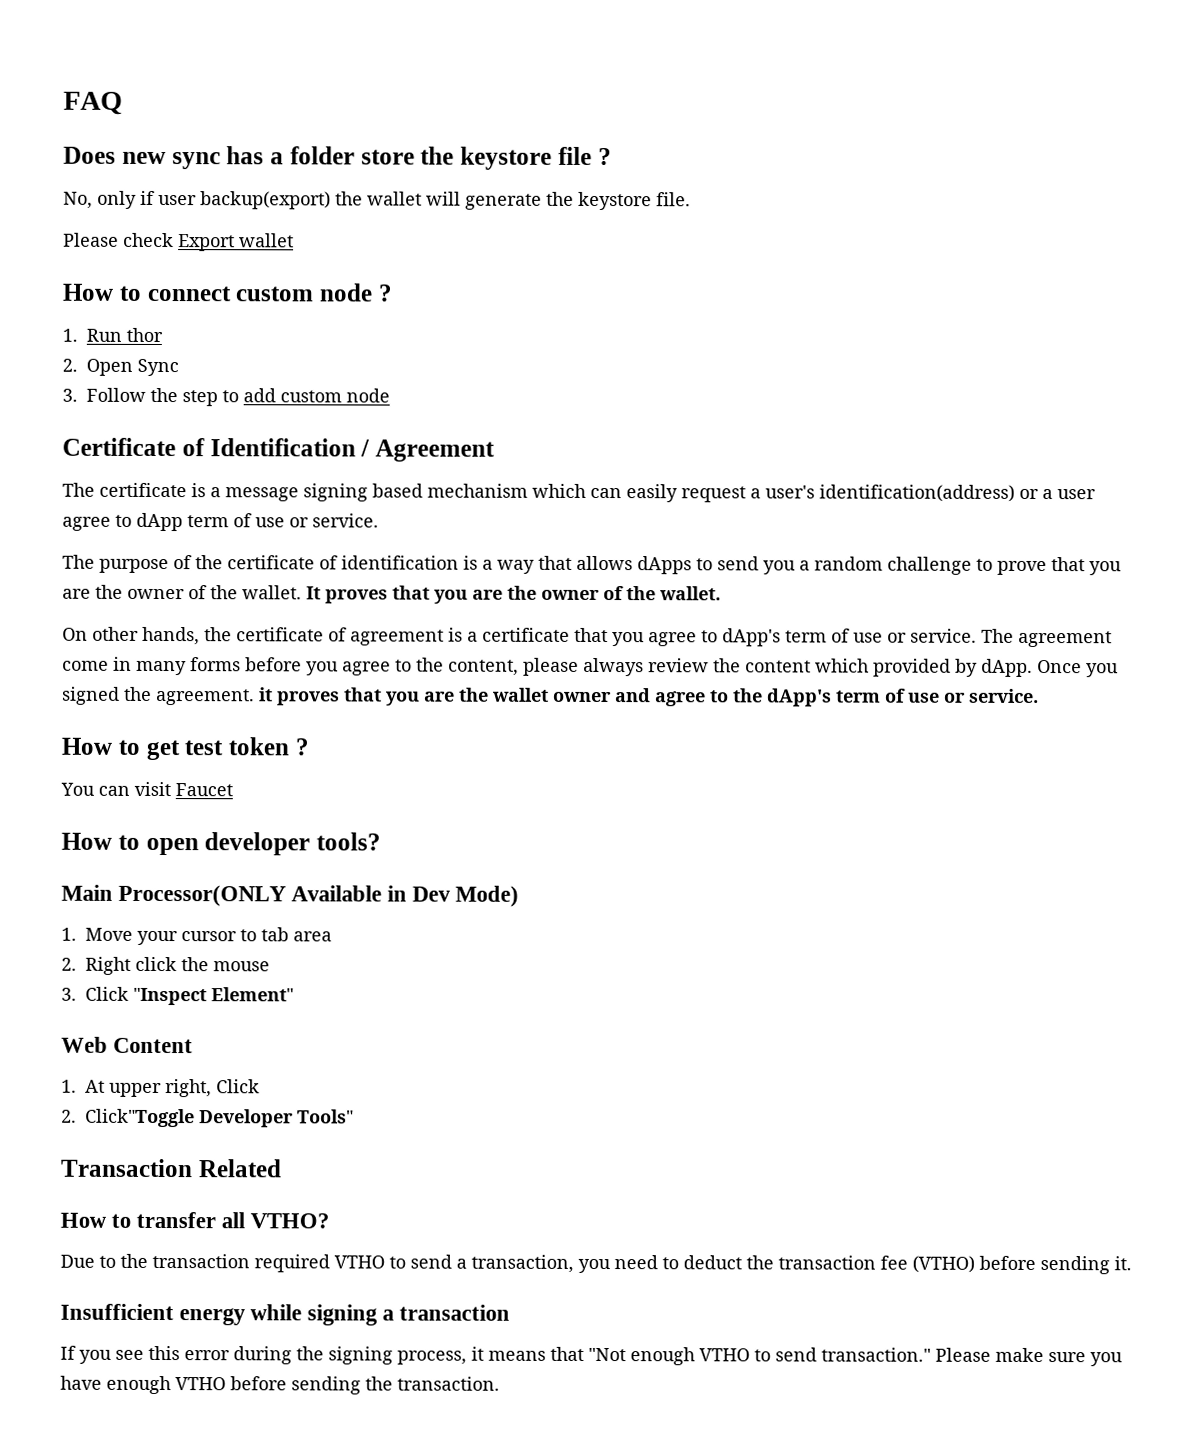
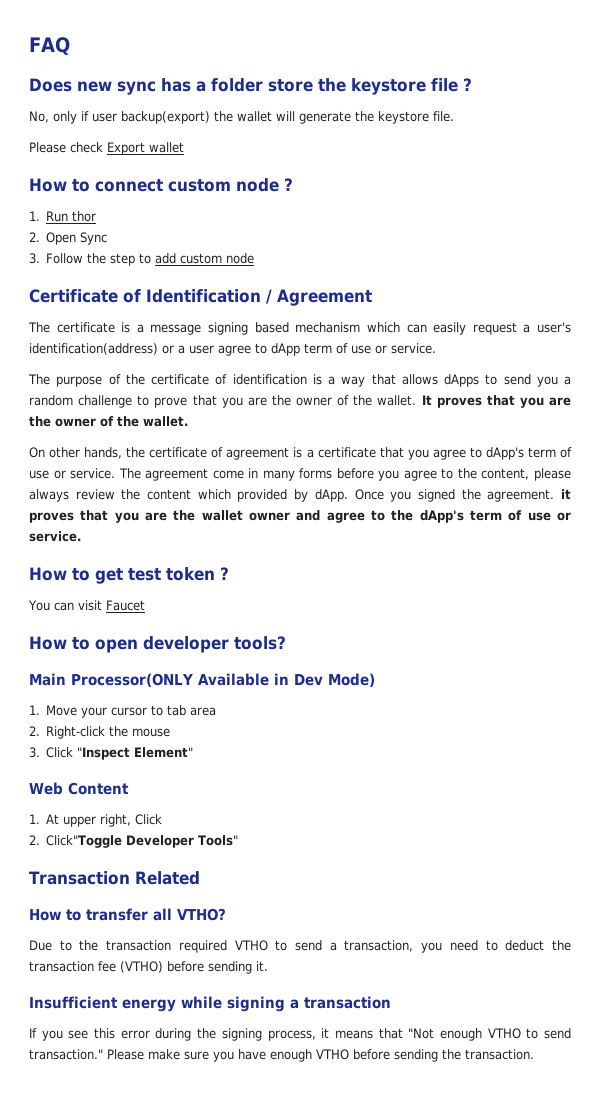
- 2. Right click the mouse
+ 2. Right-click the mouse

